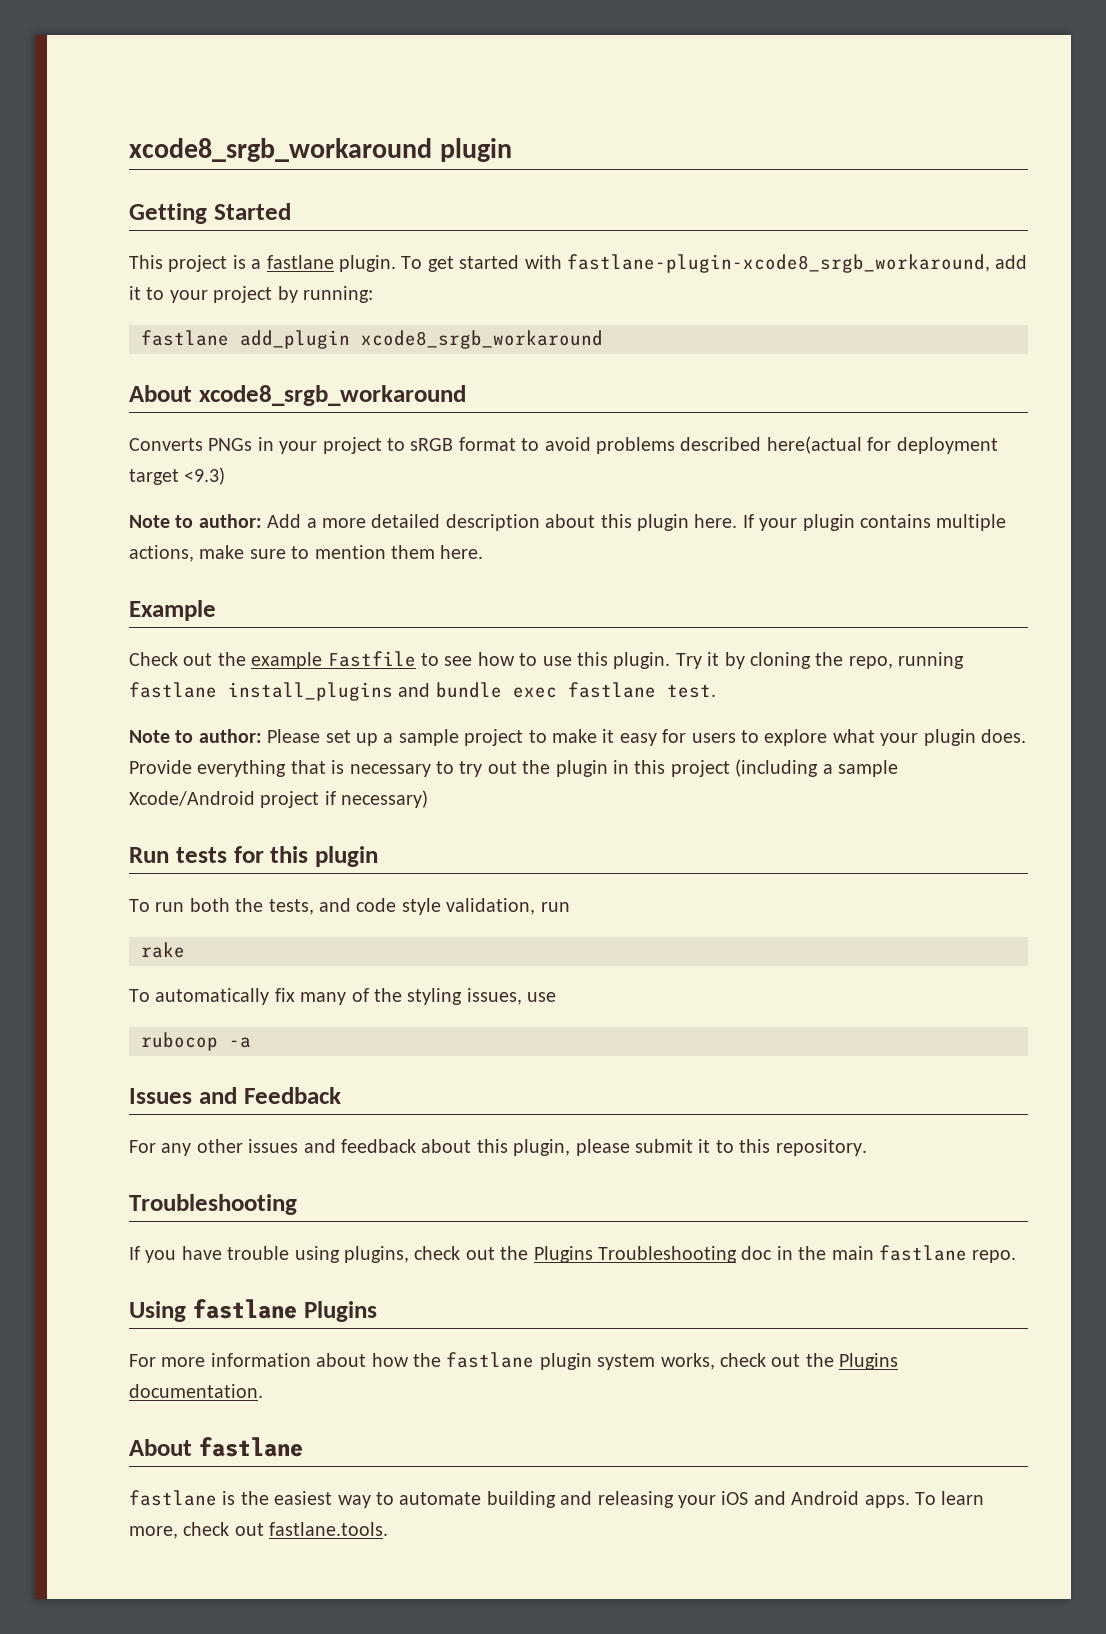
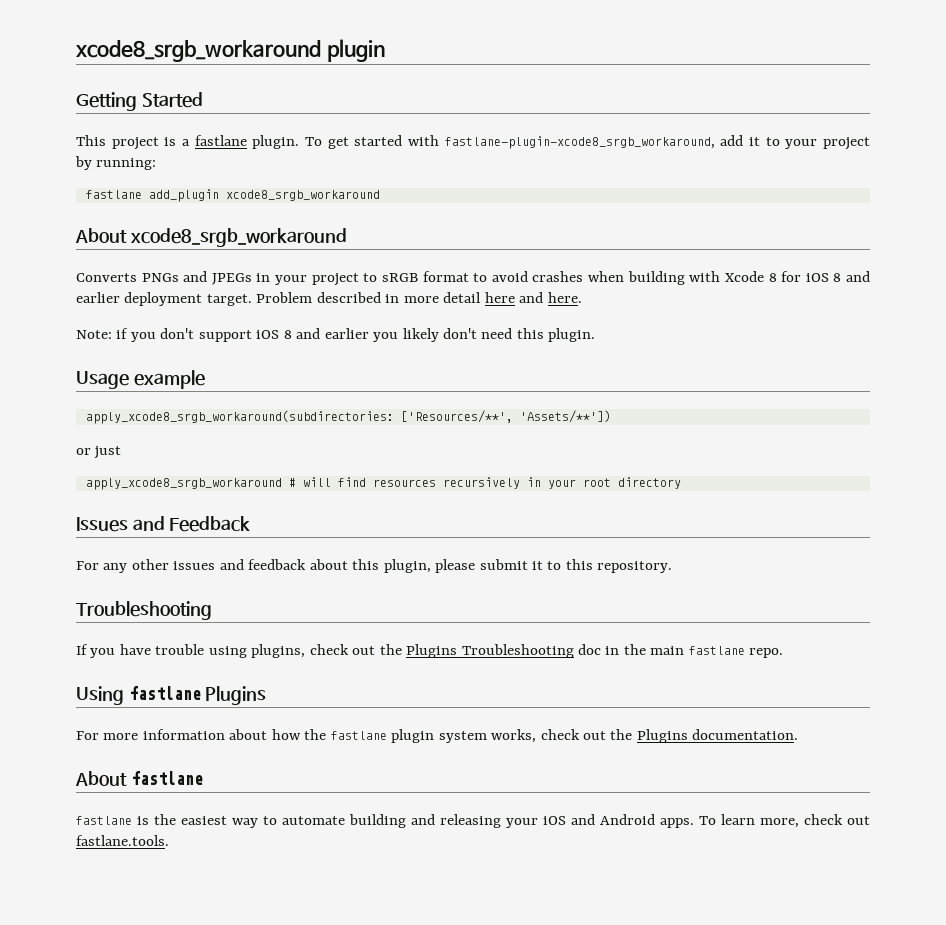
- Converts PNGs in your project to sRGB format to avoid problems described here(actual for deployment target <9.3)
- Note to author: Add a more detailed description about this plugin here. If your plugin contains multiple actions, make sure to mention them here.
- Example
- Check out the example Fastfile to see how to use this plugin. Try it by cloning the repo, running fastlane install_plugins and bundle exec fastlane test.
- Note to author: Please set up a sample project to make it easy for users to explore what your plugin does. Provide everything that is necessary to try out the plugin in this project (including a sample Xcode/Android project if necessary)
- Run tests for this plugin
- To run both the tests, and code style validation, run
- rake
- To automatically fix many of the styling issues, use
- rubocop -a
+ Converts PNGs and JPEGs in your project to sRGB format to avoid crashes when building with Xcode 8 for iOS 8 and earlier deployment target. Problem described in more detail here and here.
+ Note: if you don't support iOS 8 and earlier you likely don't need this plugin.
+ Usage example
+ apply_xcode8_srgb_workaround(subdirectories: ['Resources/**', 'Assets/**'])
+ or just
+ apply_xcode8_srgb_workaround # will find resources recursively in your root directory

